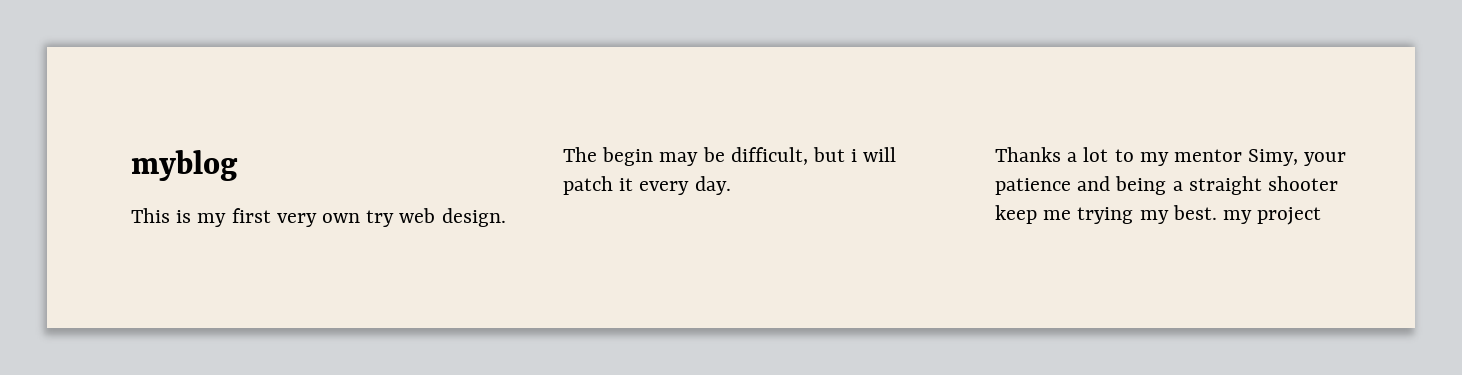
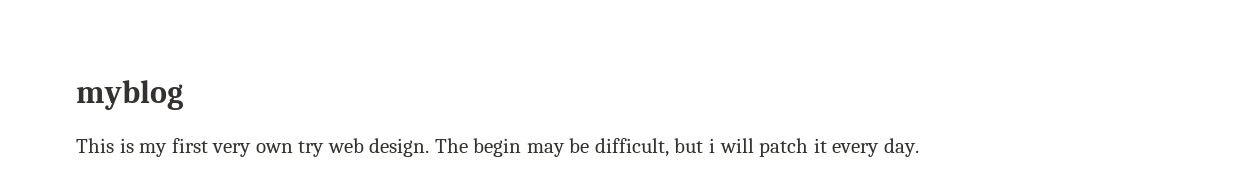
- Thanks a lot to my mentor Simy, your patience and being a straight shooter keep me trying my best. my project

